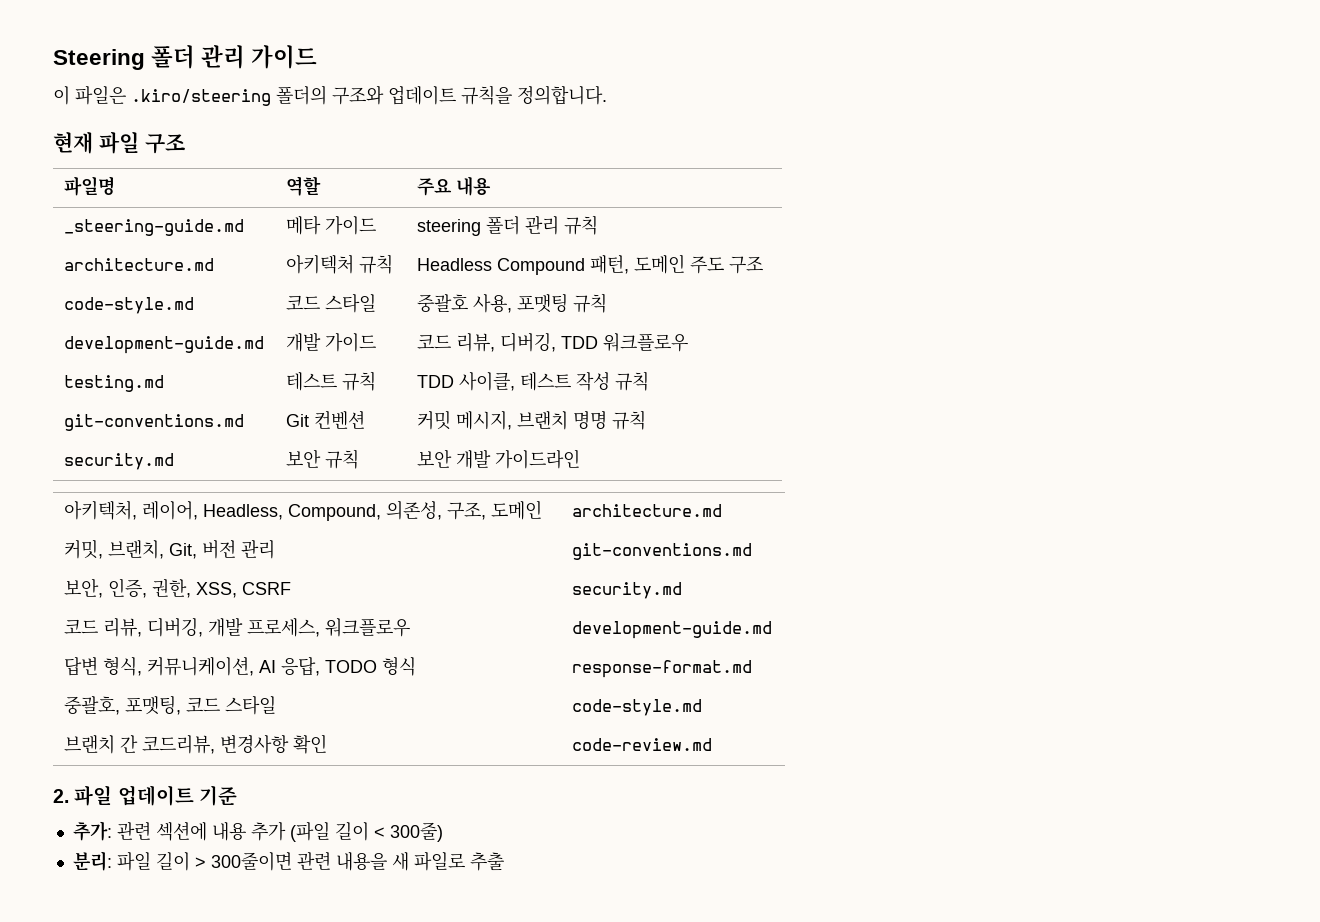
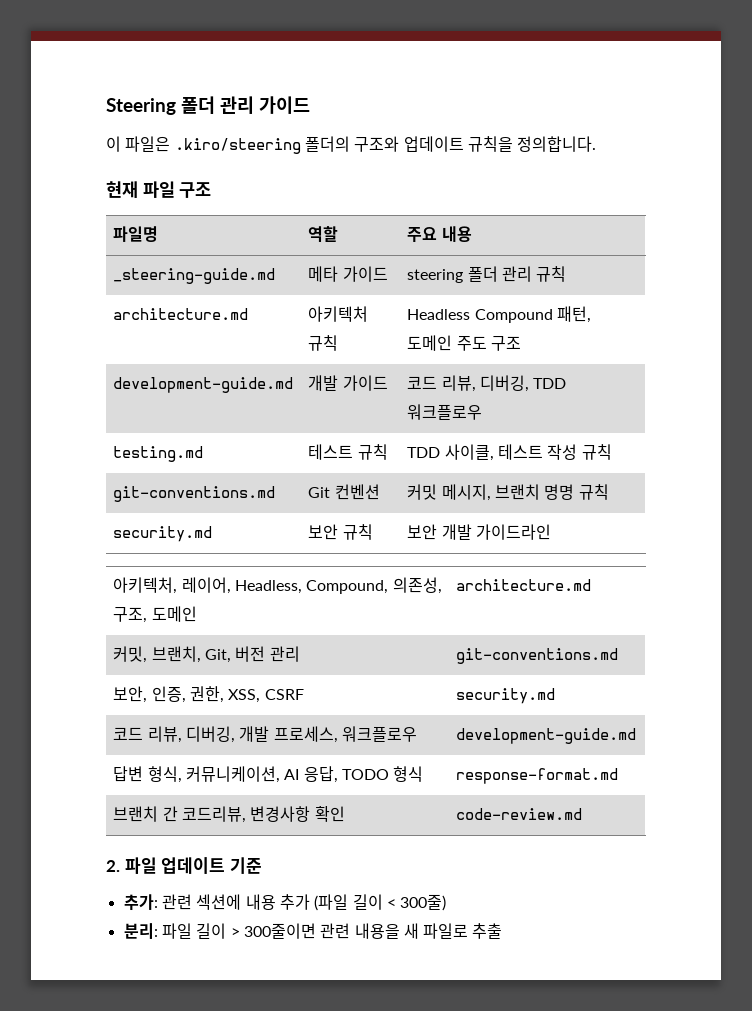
- code-style.md | 코드 스타일 | 중괄호 사용, 포맷팅 규칙
- 중괄호, 포맷팅, 코드 스타일 | code-style.md

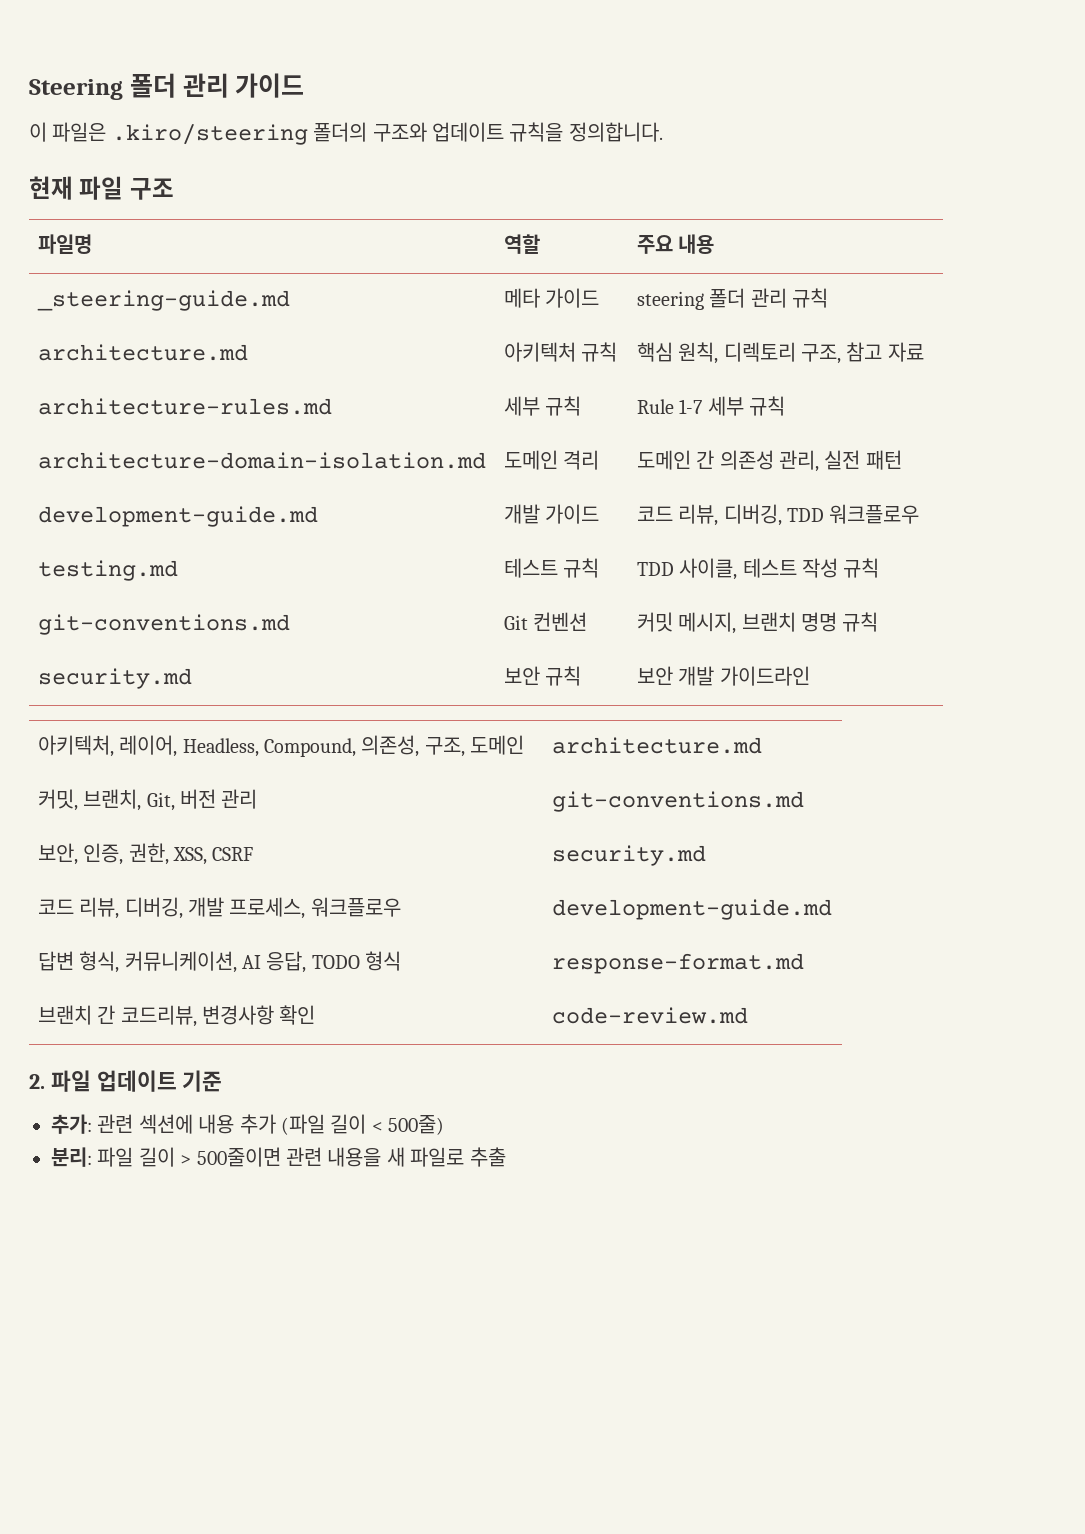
- architecture.md | 아키텍처 규칙 | Headless Compound 패턴, 도메인 주도 구조
+ architecture.md | 아키텍처 규칙 | 핵심 원칙, 디렉토리 구조, 참고 자료
+ architecture-rules.md | 세부 규칙 | Rule 1-7 세부 규칙
+ architecture-domain-isolation.md | 도메인 격리 | 도메인 간 의존성 관리, 실전 패턴
- 추가: 관련 섹션에 내용 추가 (파일 길이 < 300줄)
+ 추가: 관련 섹션에 내용 추가 (파일 길이 < 500줄)
- 분리: 파일 길이 > 300줄이면 관련 내용을 새 파일로 추출
+ 분리: 파일 길이 > 500줄이면 관련 내용을 새 파일로 추출

